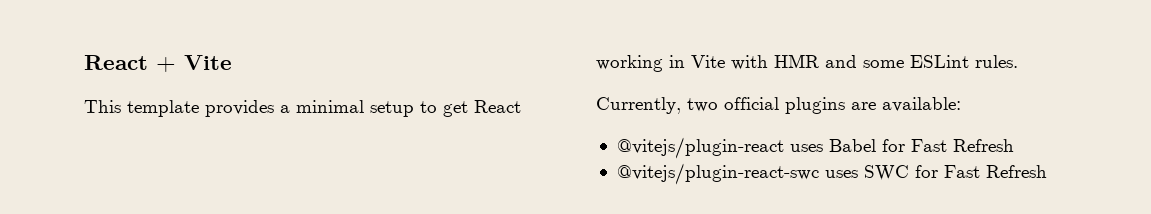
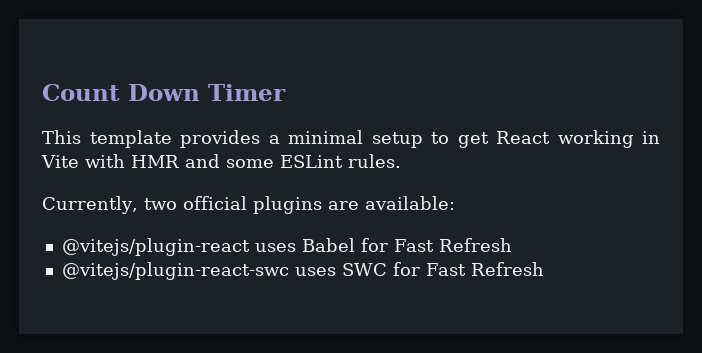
- React + Vite
+ Count Down Timer

